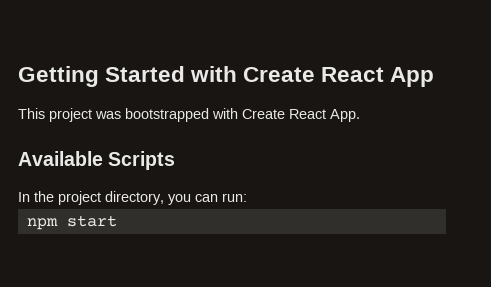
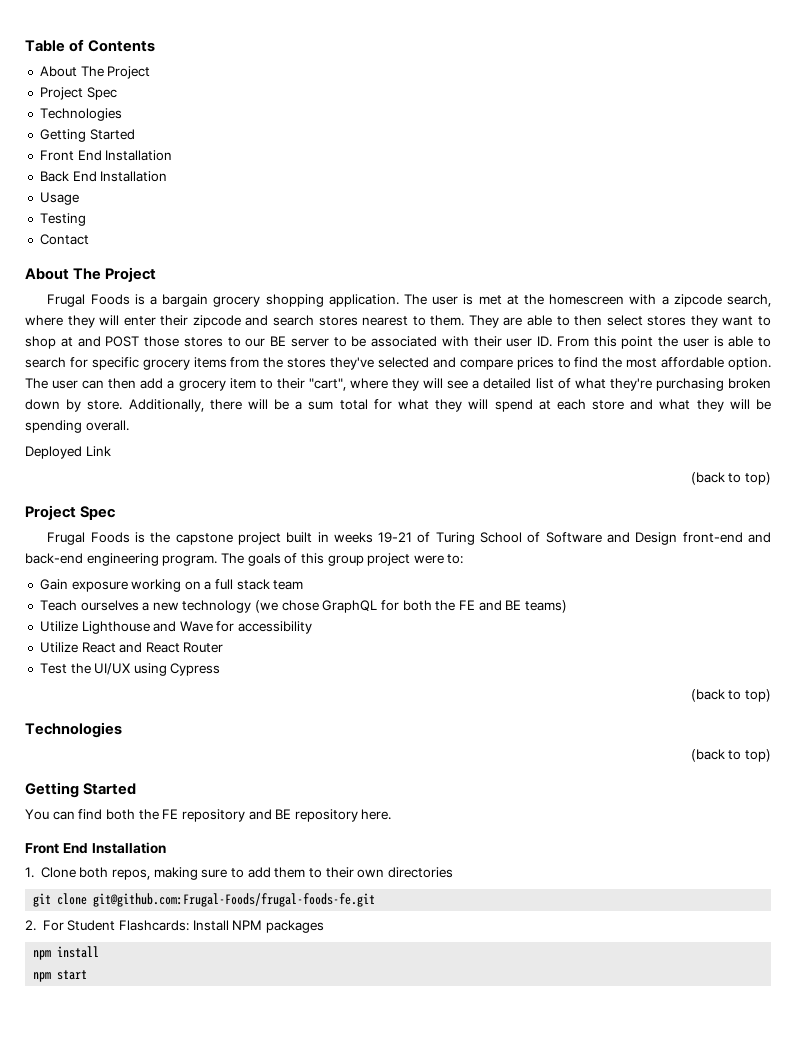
- Getting Started with Create React App
- This project was bootstrapped with Create React App.
- Available Scripts
- In the project directory, you can run:
+ Table of Contents
+ About The Project
+ Project Spec
+ Technologies
+ Getting Started
+ Front End Installation
+ Back End Installation
+ Usage
+ Testing
+ Contact
+ About The Project
+ Frugal Foods is a bargain grocery shopping application. The user is met at the homescreen with a zipcode search, where they will enter their zipcode and search stores nearest to them. They are able to then select stores they want to shop at and POST those stores to our BE server to be associated with their user ID. From this point the user is able to search for specific grocery items from the stores they've selected and compare prices to find the most affordable option. The user can then add a grocery item to their "cart", where they will see a detailed list of what they're purchasing broken down by store. Additionally, there will be a sum total for what they will spend at each store and what they will be spending overall.
+ Deployed Link
+ (back to top)
+ Project Spec
+ Frugal Foods is the capstone project built in weeks 19-21 of Turing School of Software and Design front-end and back-end engineering program. The goals of this group project were to:
+ Gain exposure working on a full stack team
+ Teach ourselves a new technology (we chose GraphQL for both the FE and BE teams)
+ Utilize Lighthouse and Wave for accessibility
+ Utilize React and React Router
+ Test the UI/UX using Cypress
+ (back to top)
+ Technologies
+ (back to top)
+ Getting Started
+ You can find both the FE repository and BE repository here.
+ Front End Installation
+ 1. Clone both repos, making sure to add them to their own directories
+ git clone git@github.com:Frugal-Foods/frugal-foods-fe.git
+ 2. For Student Flashcards: Install NPM packages
+ npm install

